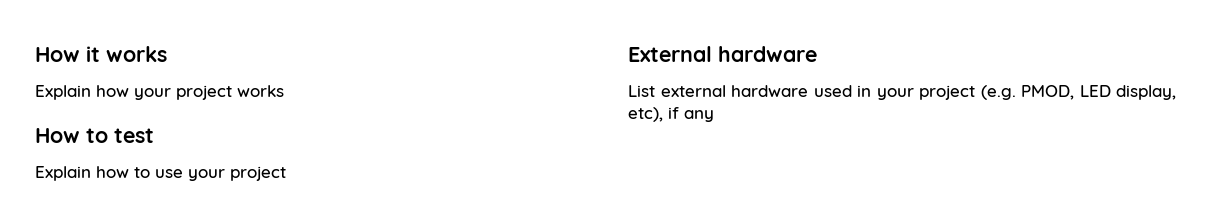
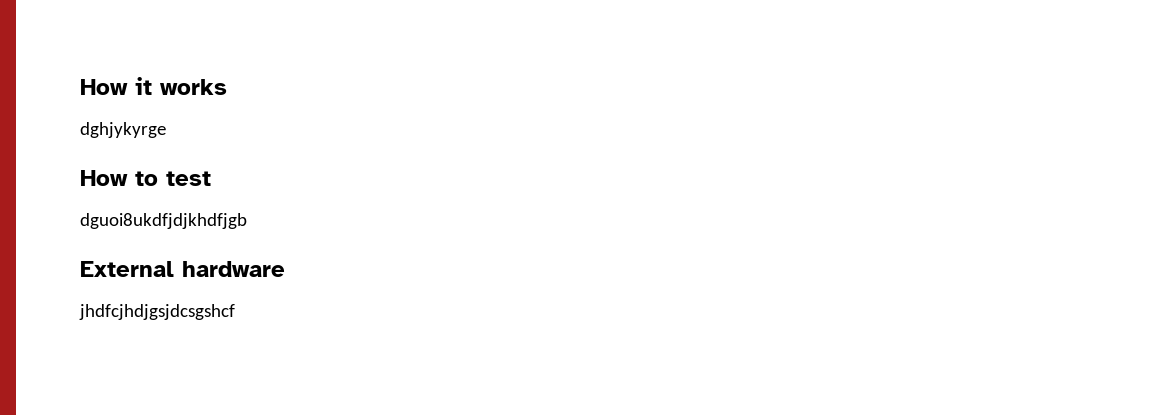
- Explain how your project works
+ dghjykyrge
  How to test
- Explain how to use your project
+ dguoi8ukdfjdjkhdfjgb
  External hardware
- List external hardware used in your project (e.g. PMOD, LED display, etc), if any
+ jhdfcjhdjgsjdcsgshcf

